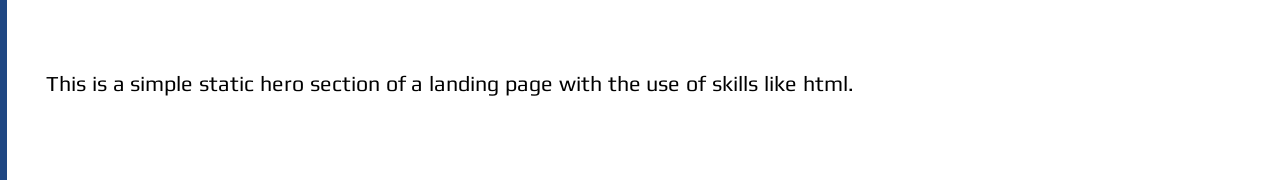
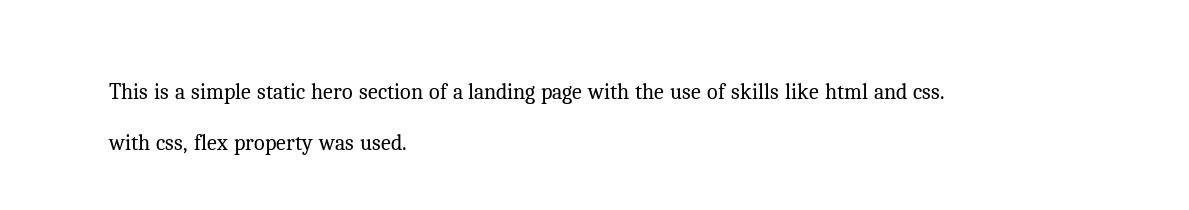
- This is a simple static hero section of a landing page with the use of skills like html.
+ This is a simple static hero section of a landing page with the use of skills like html and css.
+ with css, flex property was used.

